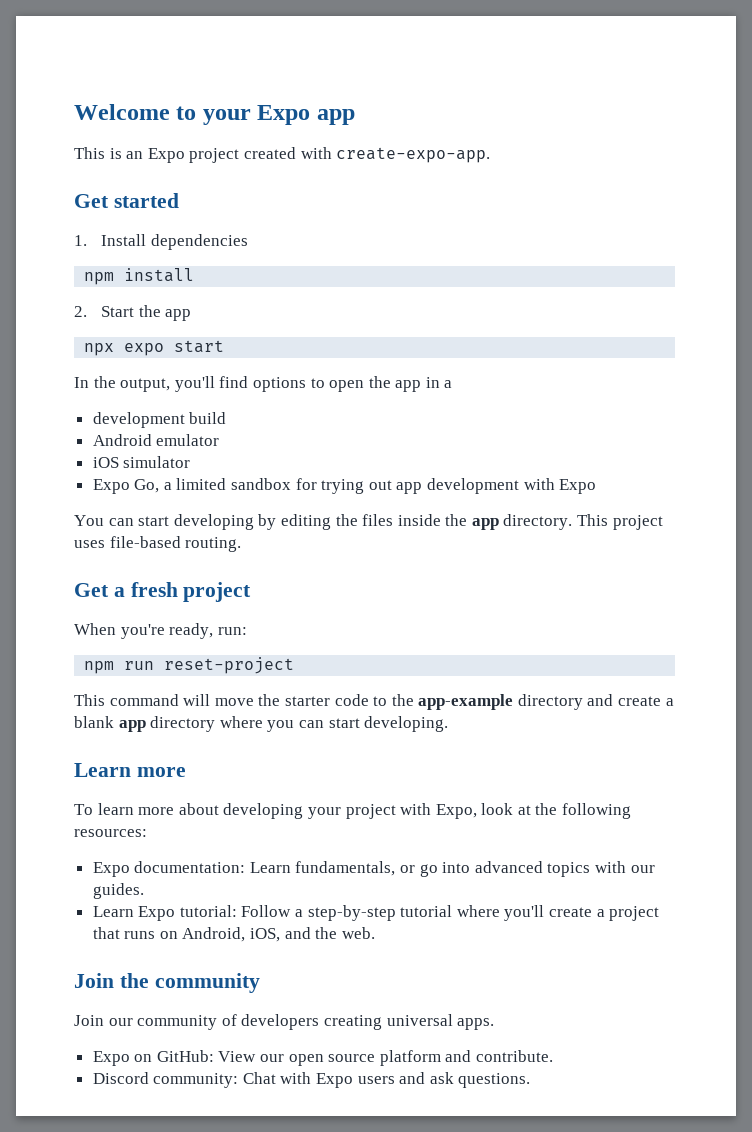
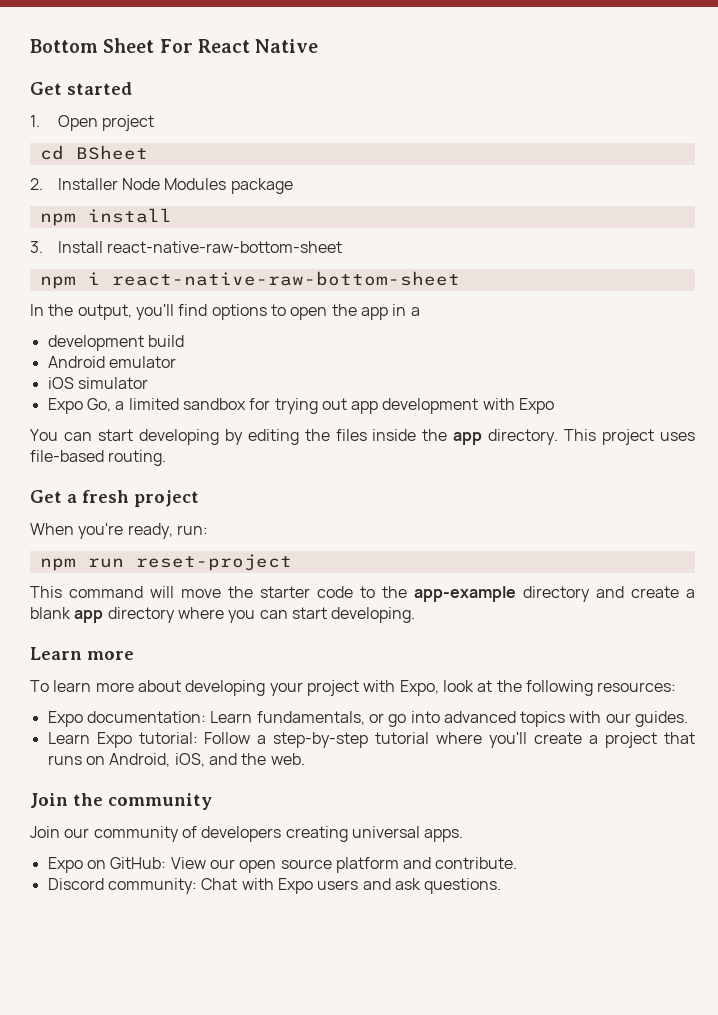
- Welcome to your Expo app
- This is an Expo project created with create-expo-app.
+ Bottom Sheet For React Native
  Get started
- 1. Install dependencies
+ 1. Open project
+ cd BSheet
+ 2. Installer Node Modules package
  npm install
- 2. Start the app
- npx expo start
+ 3. Install react-native-raw-bottom-sheet
+ npm i react-native-raw-bottom-sheet

